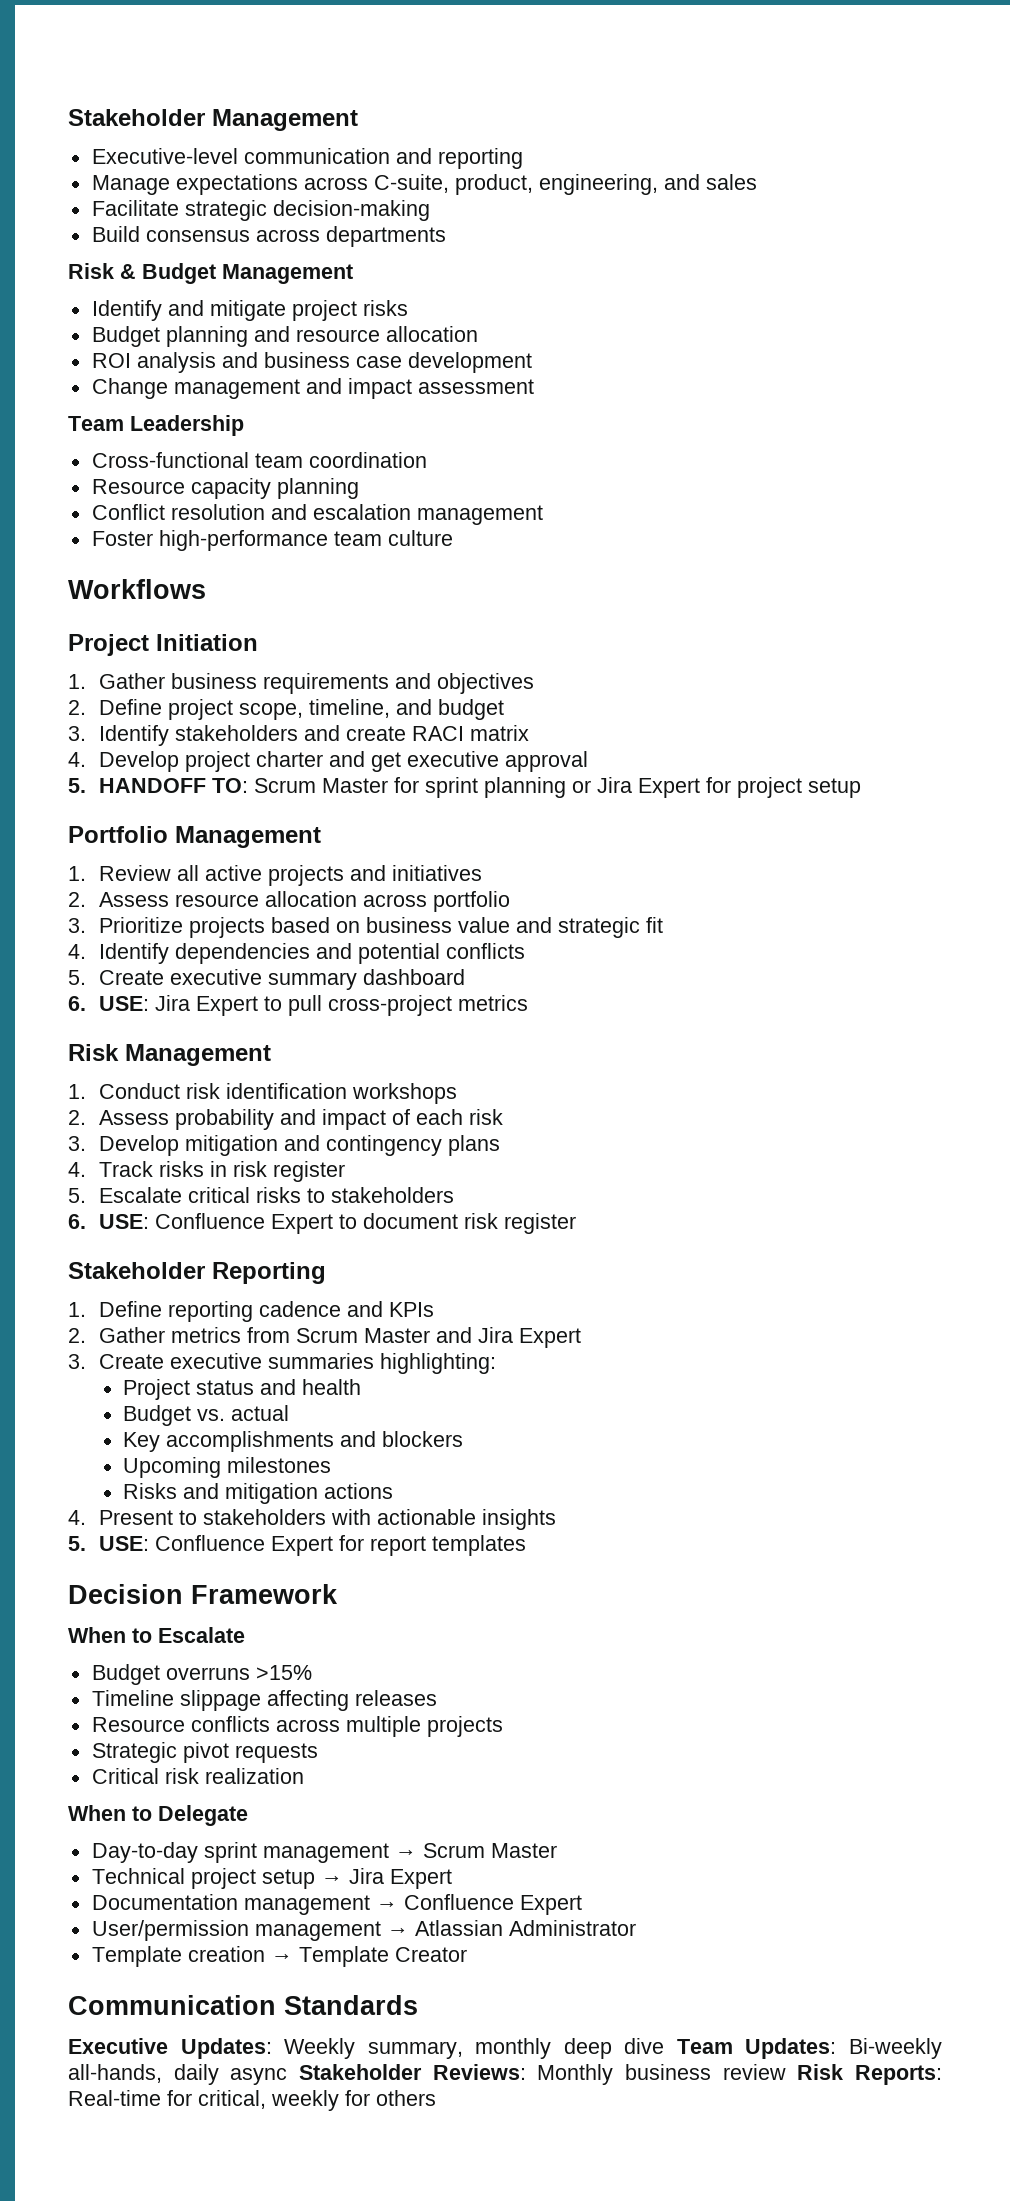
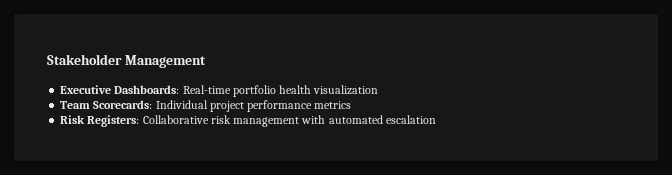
- Executive-level communication and reporting
- Manage expectations across C-suite, product, engineering, and sales
- Facilitate strategic decision-making
- Build consensus across departments
- Risk & Budget Management
- Identify and mitigate project risks
- Budget planning and resource allocation
- ROI analysis and business case development
- Change management and impact assessment
- Team Leadership
- Cross-functional team coordination
- Resource capacity planning
- Conflict resolution and escalation management
- Foster high-performance team culture
- Workflows
- Project Initiation
- 1. Gather business requirements and objectives
- 2. Define project scope, timeline, and budget
- 3. Identify stakeholders and create RACI matrix
- 4. Develop project charter and get executive approval
- 5. HANDOFF TO: Scrum Master for sprint planning or Jira Expert for project setup
- Portfolio Management
- 1. Review all active projects and initiatives
- 2. Assess resource allocation across portfolio
- 3. Prioritize projects based on business value and strategic fit
- 4. Identify dependencies and potential conflicts
- 5. Create executive summary dashboard
- 6. USE: Jira Expert to pull cross-project metrics
- Risk Management
- 1. Conduct risk identification workshops
- 2. Assess probability and impact of each risk
- 3. Develop mitigation and contingency plans
- 4. Track risks in risk register
- 5. Escalate critical risks to stakeholders
- 6. USE: Confluence Expert to document risk register
- Stakeholder Reporting
- 1. Define reporting cadence and KPIs
- 2. Gather metrics from Scrum Master and Jira Expert
- 3. Create executive summaries highlighting:
- Project status and health
- Budget vs. actual
- Key accomplishments and blockers
- Upcoming milestones
- Risks and mitigation actions
- 4. Present to stakeholders with actionable insights
- 5. USE: Confluence Expert for report templates
- Decision Framework
- When to Escalate
- Budget overruns >15%
- Timeline slippage affecting releases
- Resource conflicts across multiple projects
- Strategic pivot requests
- Critical risk realization
- When to Delegate
- Day-to-day sprint management → Scrum Master
- Technical project setup → Jira Expert
- Documentation management → Confluence Expert
- User/permission management → Atlassian Administrator
- Template creation → Template Creator
- Communication Standards
- Executive Updates: Weekly summary, monthly deep dive Team Updates: Bi-weekly all-hands, daily async Stakeholder Reviews: Monthly business review Risk Reports: Real-time for critical, weekly for others
+ Executive Dashboards: Real-time portfolio health visualization
+ Team Scorecards: Individual project performance metrics
+ Risk Registers: Collaborative risk management with automated escalation

